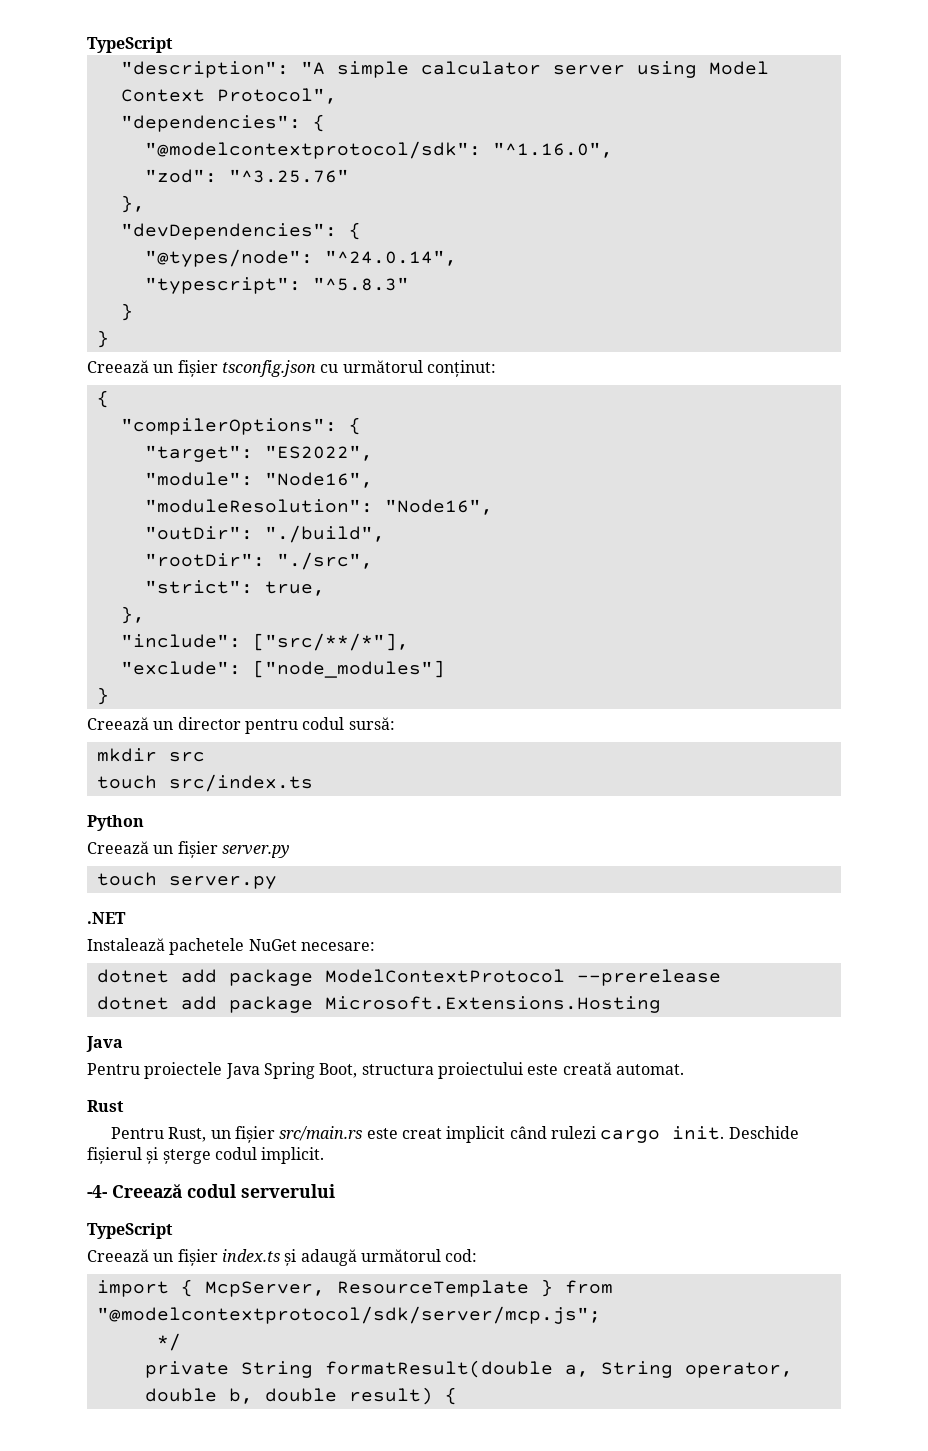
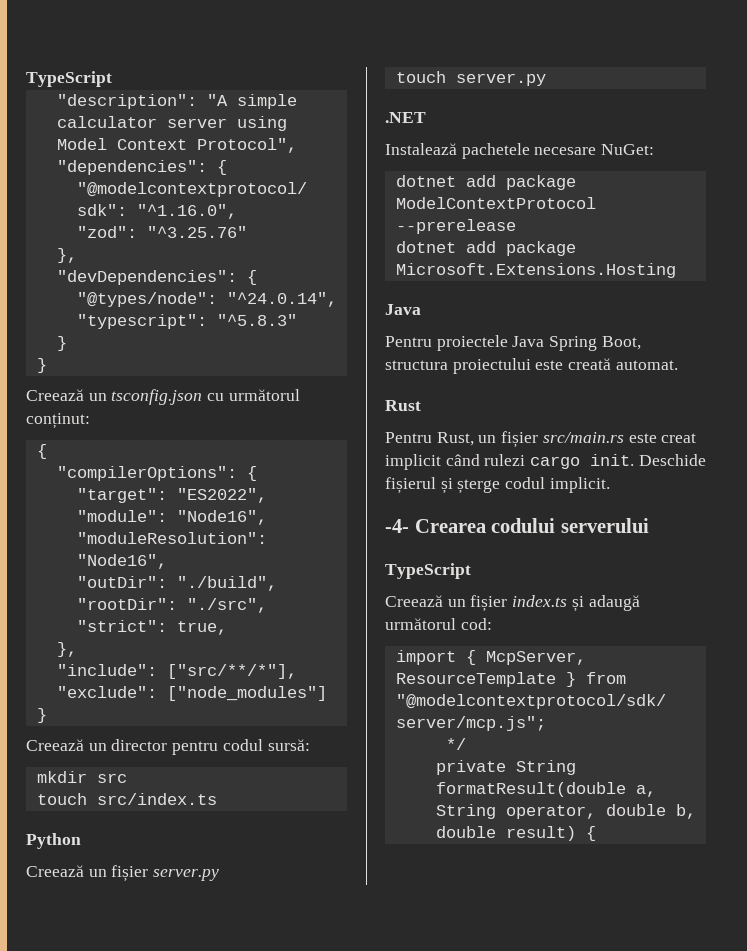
- Creează un fișier tsconfig.json cu următorul conținut:
+ Creează un tsconfig.json cu următorul conținut:
- Instalează pachetele NuGet necesare:
+ Instalează pachetele necesare NuGet:
- -4- Creează codul serverului
+ -4- Crearea codului serverului

